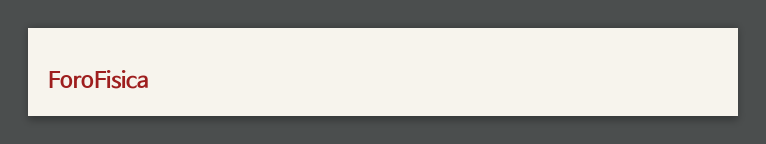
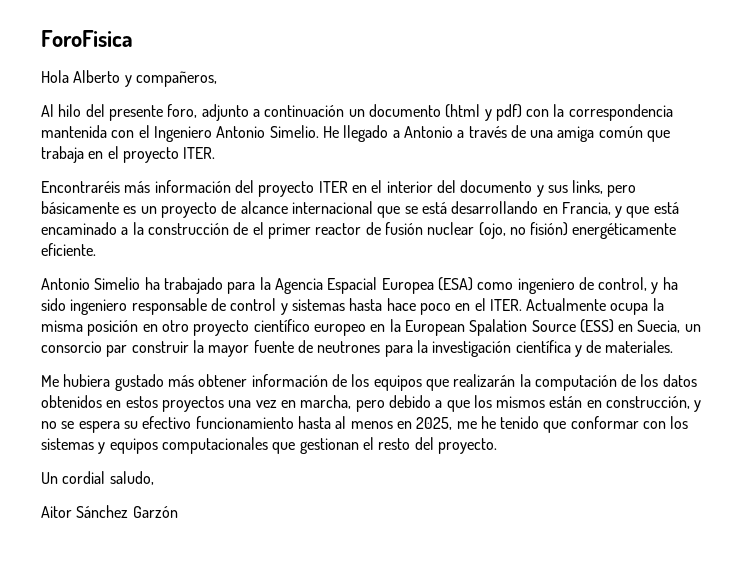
+ Hola Alberto y compañeros,
+ Al hilo del presente foro, adjunto a continuación un documento (html y pdf) con la correspondencia mantenida con el Ingeniero Antonio Simelio. He llegado a Antonio a través de una amiga común que trabaja en el proyecto ITER.
+ Encontraréis más información del proyecto ITER en el interior del documento y sus links, pero básicamente es un proyecto de alcance internacional que se está desarrollando en Francia, y que está encaminado a la construcción de el primer reactor de fusión nuclear (ojo, no fisión) energéticamente eficiente.
+ Antonio Simelio ha trabajado para la Agencia Espacial Europea (ESA) como ingeniero de control, y ha sido ingeniero responsable de control y sistemas hasta hace poco en el ITER. Actualmente ocupa la misma posición en otro proyecto científico europeo en la European Spalation Source (ESS) en Suecia, un consorcio par construir la mayor fuente de neutrones para la investigación científica y de materiales.
+ Me hubiera gustado más obtener información de los equipos que realizarán la computación de los datos obtenidos en estos proyectos una vez en marcha, pero debido a que los mismos están en construcción, y no se espera su efectivo funcionamiento hasta al menos en 2025, me he tenido que conformar con los sistemas y equipos computacionales que gestionan el resto del proyecto.
+ Un cordial saludo,
+ Aitor Sánchez Garzón

